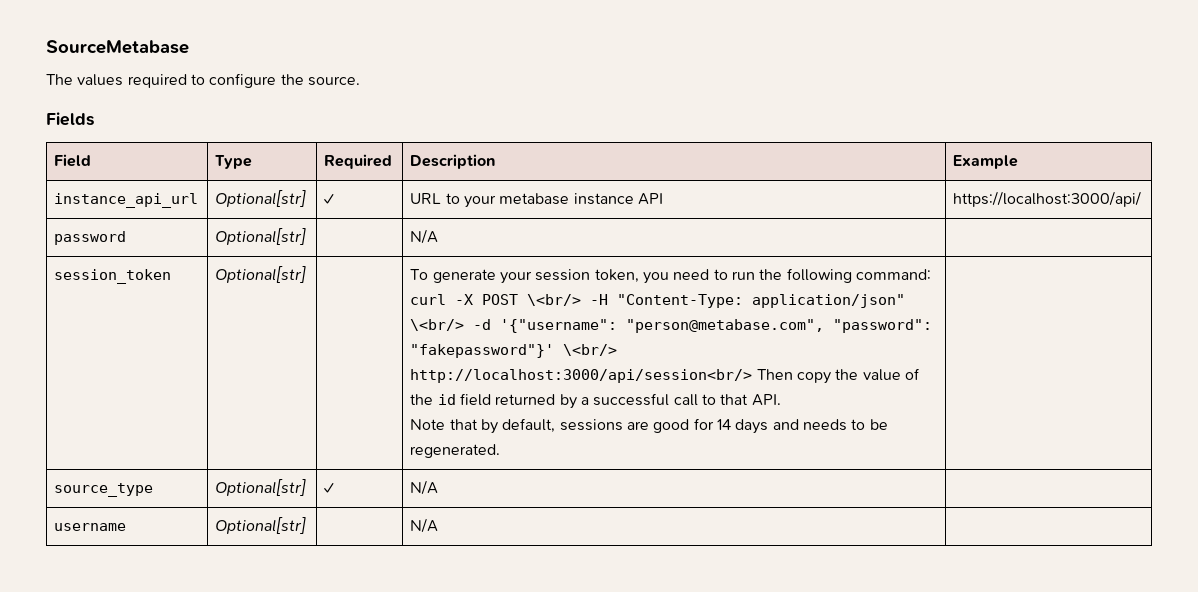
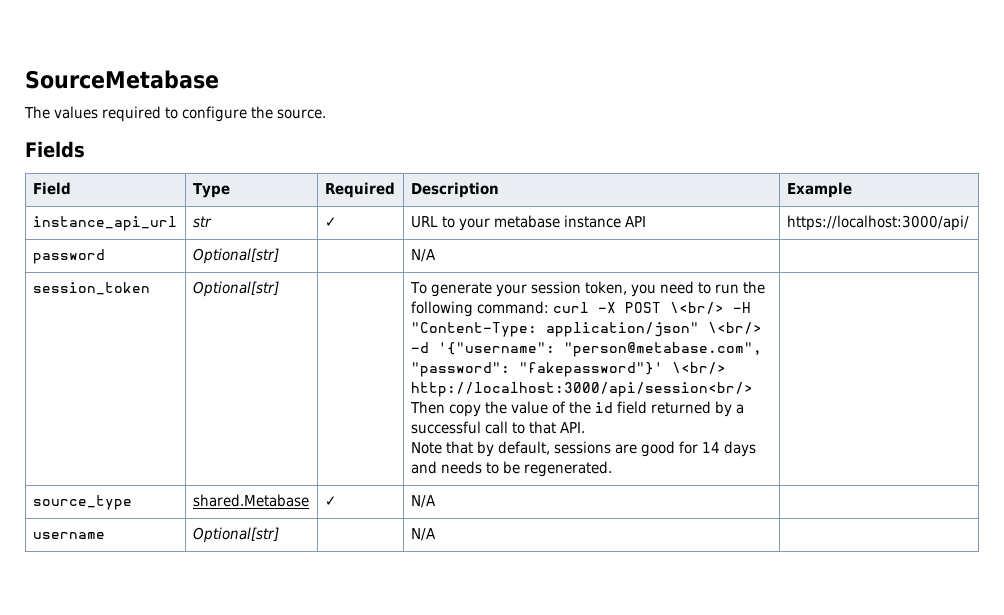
- instance_api_url | Optional[str] | ✓ | URL to your metabase instance API | https://localhost:3000/api/
+ instance_api_url | str | ✓ | URL to your metabase instance API | https://localhost:3000/api/
- source_type | Optional[str] | ✓ | N/A |
+ source_type | shared.Metabase | ✓ | N/A |

